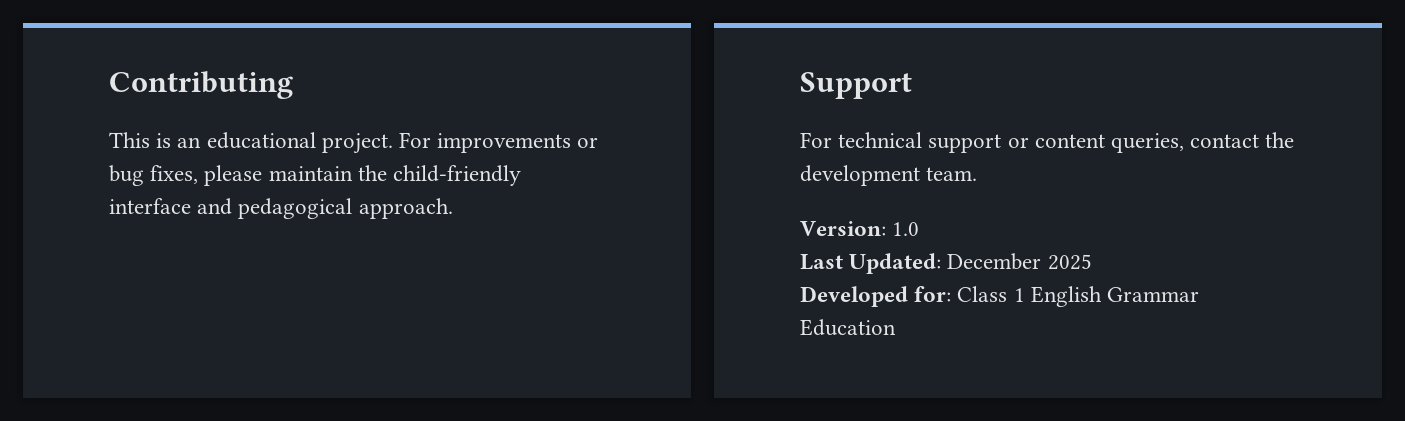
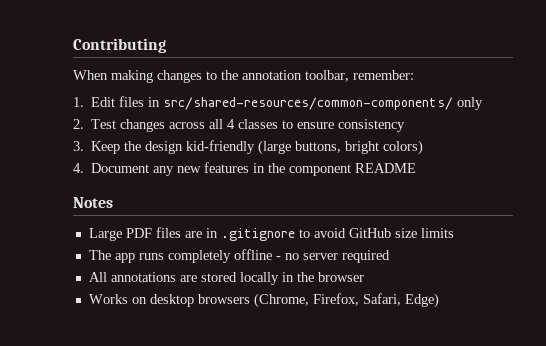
- This is an educational project. For improvements or bug fixes, please maintain the child-friendly interface and pedagogical approach.
- Support
- For technical support or content queries, contact the development team.
- Version: 1.0
- Last Updated: December 2025
- Developed for: Class 1 English Grammar Education
+ When making changes to the annotation toolbar, remember:
+ 1. Edit files in src/shared-resources/common-components/ only
+ 2. Test changes across all 4 classes to ensure consistency
+ 3. Keep the design kid-friendly (large buttons, bright colors)
+ 4. Document any new features in the component README
+ Notes
+ Large PDF files are in .gitignore to avoid GitHub size limits
+ The app runs completely offline - no server required
+ All annotations are stored locally in the browser
+ Works on desktop browsers (Chrome, Firefox, Safari, Edge)

